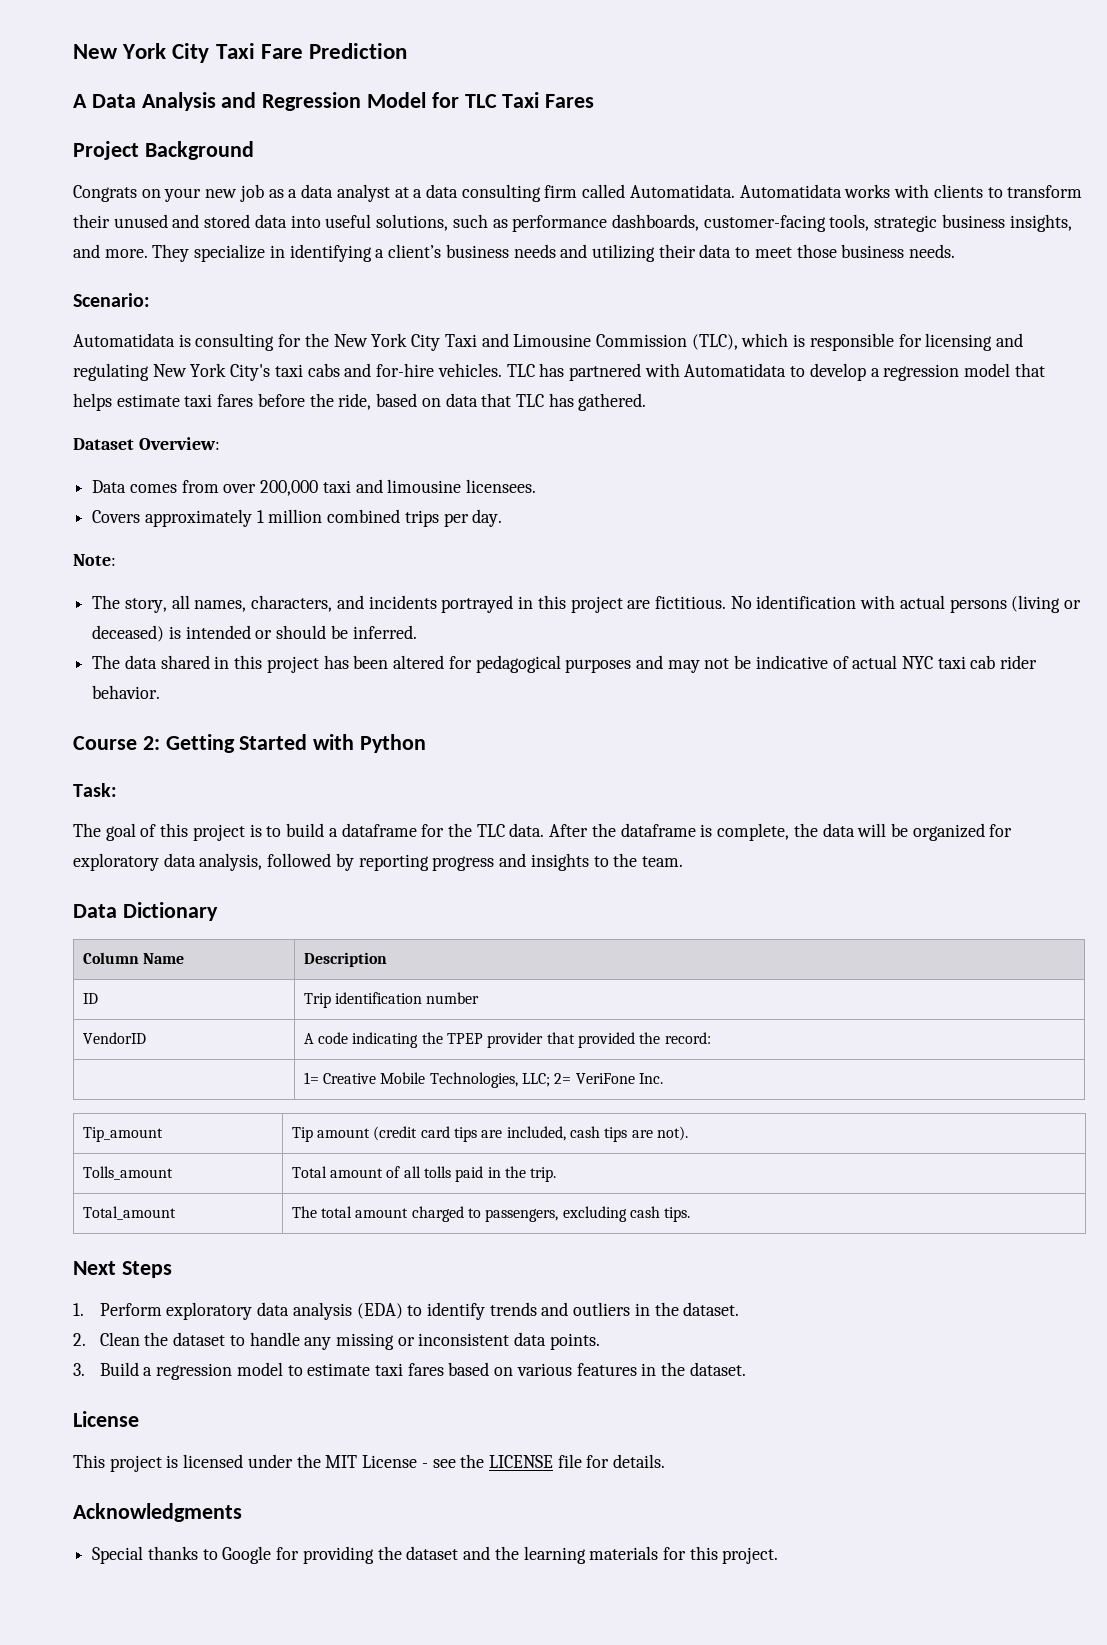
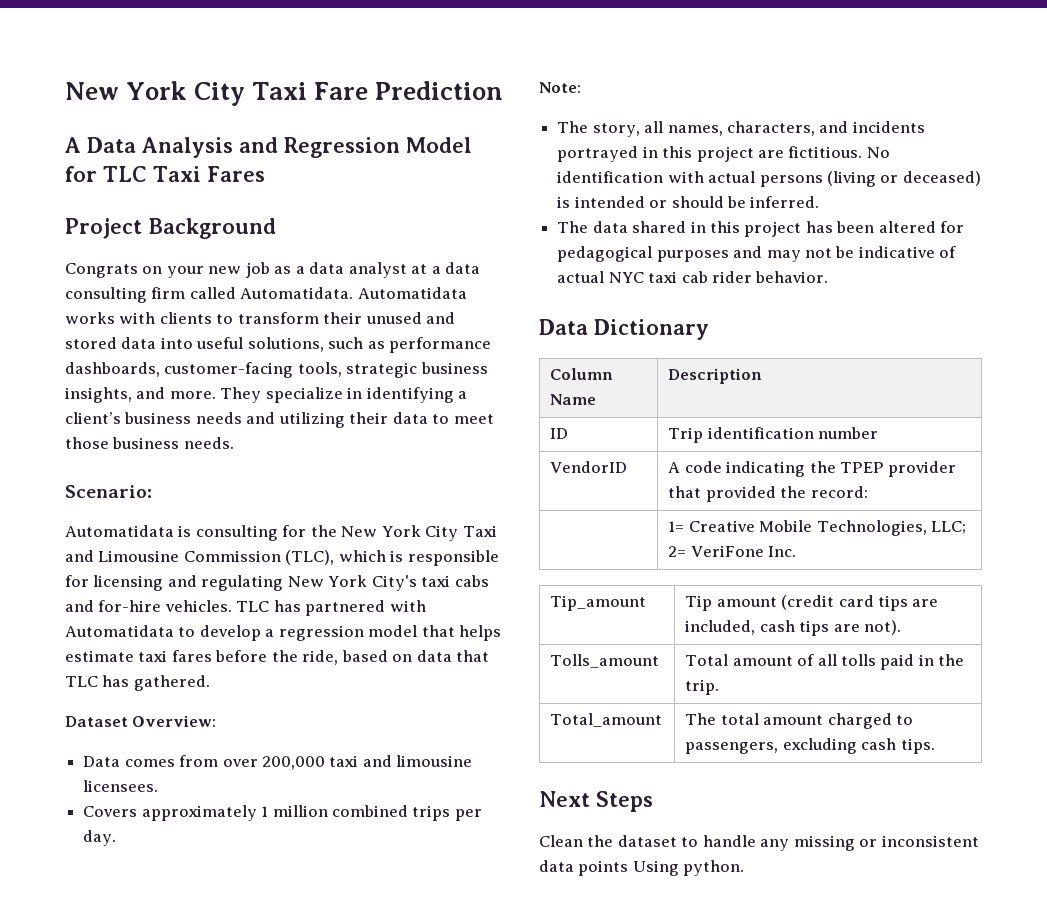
- Course 2: Getting Started with Python
- Task:
- The goal of this project is to build a dataframe for the TLC data. After the dataframe is complete, the data will be organized for exploratory data analysis, followed by reporting progress and insights to the team.
- 1. Perform exploratory data analysis (EDA) to identify trends and outliers in the dataset.
- 2. Clean the dataset to handle any missing or inconsistent data points.
- 3. Build a regression model to estimate taxi fares based on various features in the dataset.
- License
- This project is licensed under the MIT License - see the LICENSE file for details.
- Acknowledgments
- Special thanks to Google for providing the dataset and the learning materials for this project.
+ Clean the dataset to handle any missing or inconsistent data points Using python.

